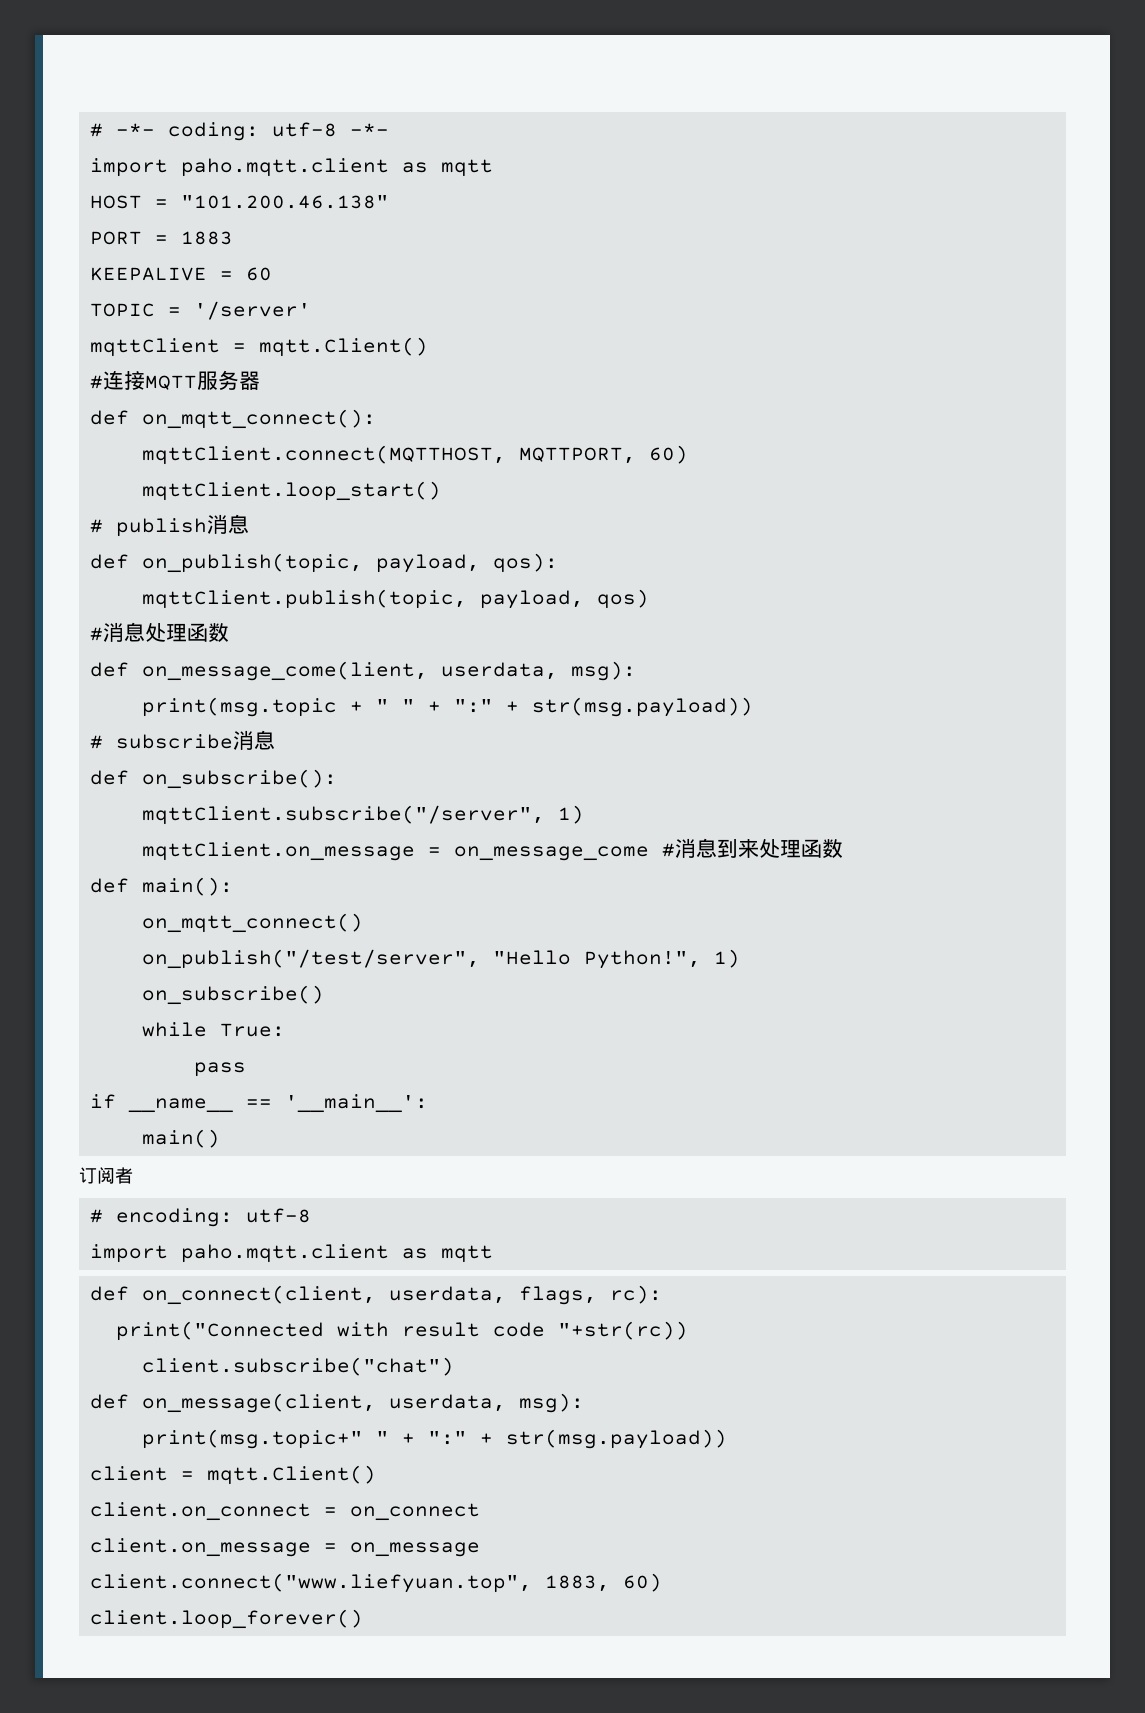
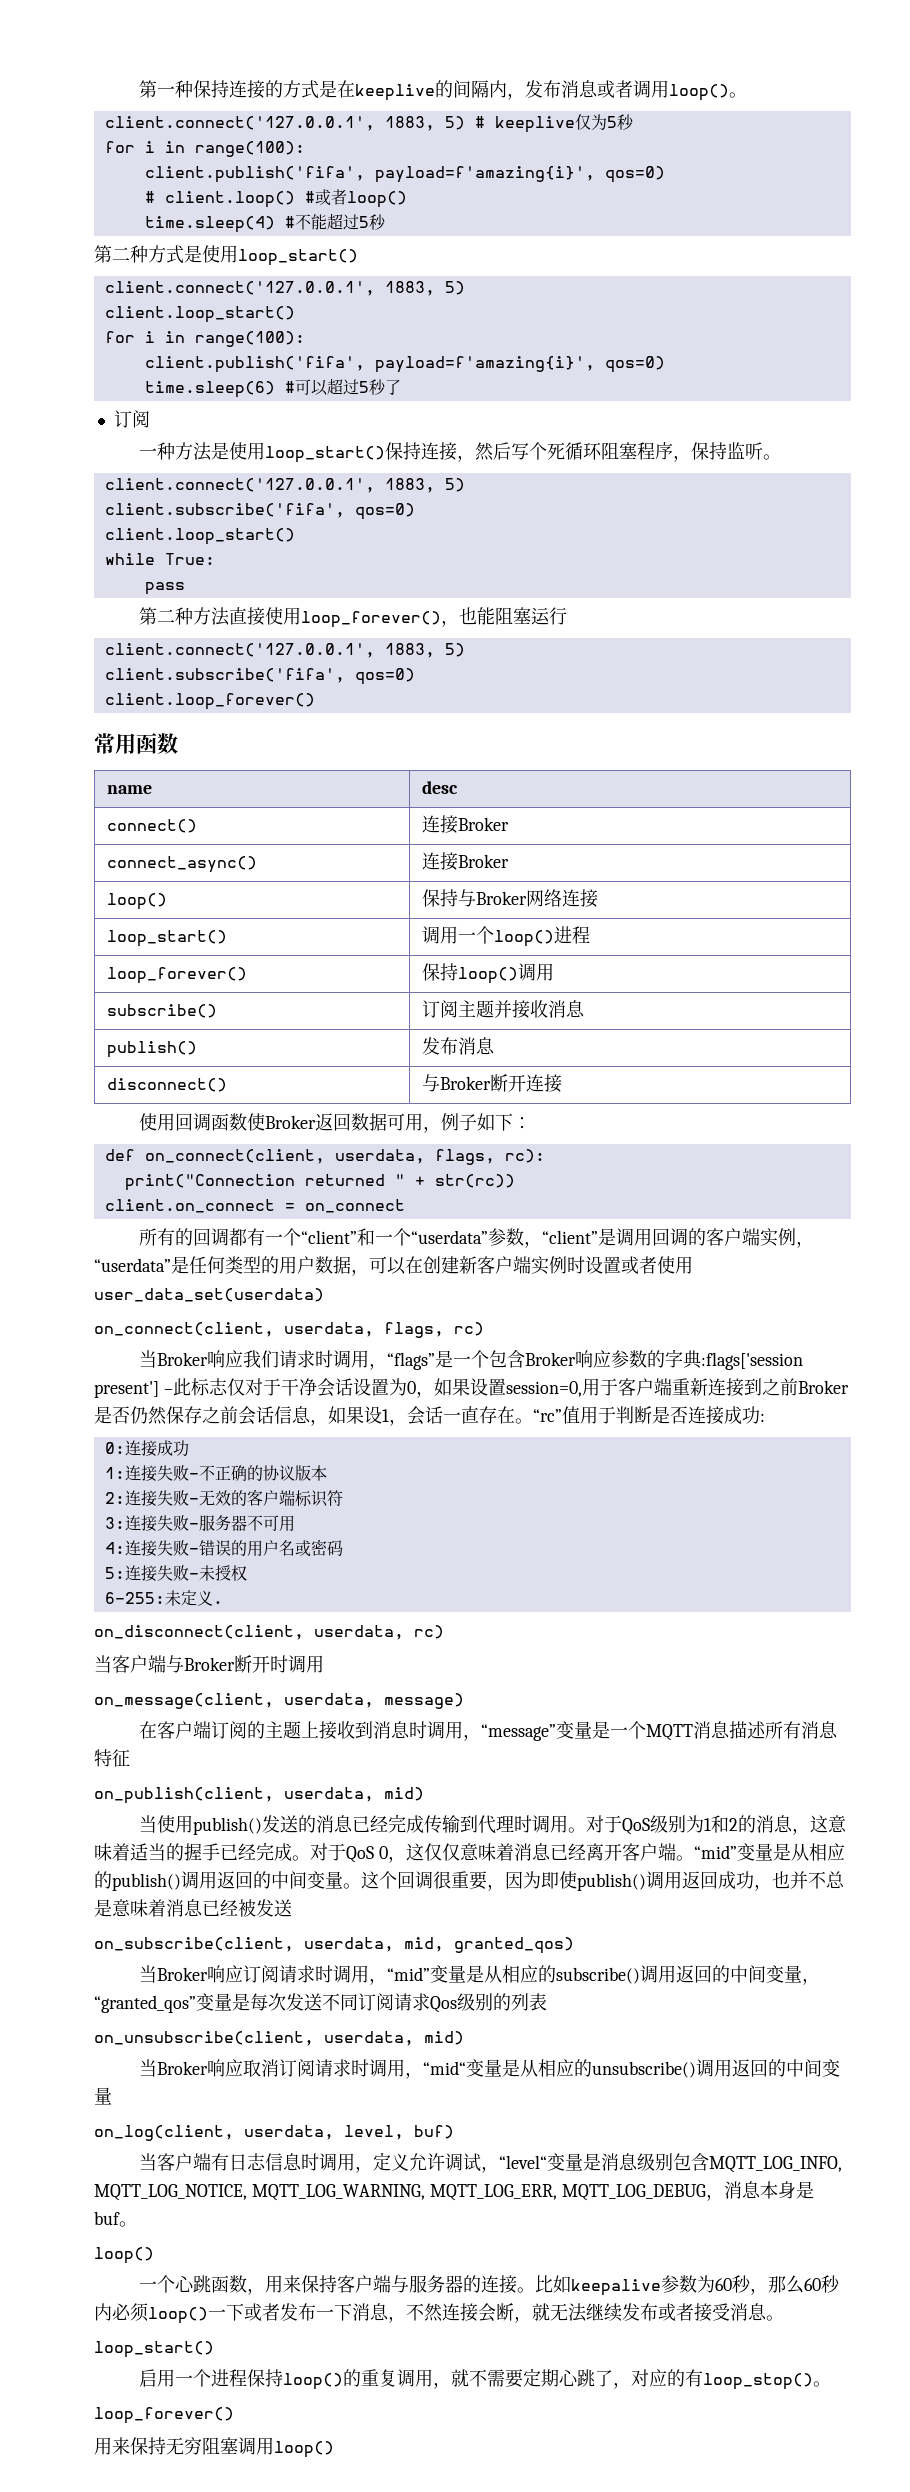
- # -*- coding: utf-8 -*-
- import paho.mqtt.client as mqtt
- HOST = "101.200.46.138"
- PORT = 1883
- KEEPALIVE = 60
- TOPIC = '/server'
- mqttClient = mqtt.Client()
- #连接MQTT服务器
- def on_mqtt_connect():
- mqttClient.connect(MQTTHOST, MQTTPORT, 60)
- mqttClient.loop_start()
- # publish消息
- def on_publish(topic, payload, qos):
- mqttClient.publish(topic, payload, qos)
- #消息处理函数
- def on_message_come(lient, userdata, msg):
- print(msg.topic + " " + ":" + str(msg.payload))
- # subscribe消息
- def on_subscribe():
- mqttClient.subscribe("/server", 1)
- mqttClient.on_message = on_message_come #消息到来处理函数
- def main():
- on_mqtt_connect()
- on_publish("/test/server", "Hello Python!", 1)
- on_subscribe()
+ 第一种保持连接的方式是在keeplive的间隔内，发布消息或者调用loop()。
+ client.connect('127.0.0.1', 1883, 5) # keeplive仅为5秒
+ for i in range(100):
+ client.publish('fifa', payload=f'amazing{i}', qos=0)
+ # client.loop() #或者loop()
+ time.sleep(4) #不能超过5秒
+ 第二种方式是使用loop_start()
+ client.connect('127.0.0.1', 1883, 5)
+ client.loop_start()
+ for i in range(100):
+ client.publish('fifa', payload=f'amazing{i}', qos=0)
+ time.sleep(6) #可以超过5秒了
+ 订阅
+ 一种方法是使用loop_start()保持连接，然后写个死循环阻塞程序，保持监听。
+ client.connect('127.0.0.1', 1883, 5)
+ client.subscribe('fifa', qos=0)
+ client.loop_start()
  while True:
  pass
- if __name__ == '__main__':
- main()
- 订阅者
- # encoding: utf-8
- import paho.mqtt.client as mqtt
+ 第二种方法直接使用loop_forever()，也能阻塞运行
+ client.connect('127.0.0.1', 1883, 5)
+ client.subscribe('fifa', qos=0)
+ client.loop_forever()
+ 常用函数
+ name | desc
+ connect() | 连接Broker
+ connect_async() | 连接Broker
+ loop() | 保持与Broker网络连接
+ loop_start() | 调用一个loop()进程
+ loop_forever() | 保持loop()调用
+ subscribe() | 订阅主题并接收消息
+ publish() | 发布消息
+ disconnect() | 与Broker断开连接
+ 使用回调函数使Broker返回数据可用，例子如下：
- print("Connected with result code "+str(rc))
- client.subscribe("chat")
- def on_message(client, userdata, msg):
- print(msg.topic+" " + ":" + str(msg.payload))
- client = mqtt.Client()
+ print("Connection returned " + str(rc))
  client.on_connect = on_connect
- client.on_message = on_message
- client.connect("www.liefyuan.top", 1883, 60)
- client.loop_forever()
+ 所有的回调都有一个“client”和一个“userdata”参数，“client”是调用回调的客户端实例，“userdata”是任何类型的用户数据，可以在创建新客户端实例时设置或者使用user_data_set(userdata)
+ on_connect(client, userdata, flags, rc)
+ 当Broker响应我们请求时调用，“flags”是一个包含Broker响应参数的字典:flags['session present'] –此标志仅对于干净会话设置为0，如果设置session=0,用于客户端重新连接到之前Broker是否仍然保存之前会话信息，如果设1，会话一直存在。“rc”值用于判断是否连接成功:
+ 0:连接成功
+ 1:连接失败-不正确的协议版本
+ 2:连接失败-无效的客户端标识符
+ 3:连接失败-服务器不可用
+ 4:连接失败-错误的用户名或密码
+ 5:连接失败-未授权
+ 6-255:未定义.
+ on_disconnect(client, userdata, rc)
+ 当客户端与Broker断开时调用
+ on_message(client, userdata, message)
+ 在客户端订阅的主题上接收到消息时调用，“message”变量是一个MQTT消息描述所有消息特征
+ on_publish(client, userdata, mid)
+ 当使用publish()发送的消息已经完成传输到代理时调用。对于QoS级别为1和2的消息，这意味着适当的握手已经完成。对于QoS 0，这仅仅意味着消息已经离开客户端。“mid”变量是从相应的publish()调用返回的中间变量。这个回调很重要，因为即使publish()调用返回成功，也并不总是意味着消息已经被发送
+ on_subscribe(client, userdata, mid, granted_qos)
+ 当Broker响应订阅请求时调用，“mid”变量是从相应的subscribe()调用返回的中间变量，“granted_qos”变量是每次发送不同订阅请求Qos级别的列表
+ on_unsubscribe(client, userdata, mid)
+ 当Broker响应取消订阅请求时调用，“mid“变量是从相应的unsubscribe()调用返回的中间变量
+ on_log(client, userdata, level, buf)
+ 当客户端有日志信息时调用，定义允许调试，“level“变量是消息级别包含MQTT_LOG_INFO, MQTT_LOG_NOTICE, MQTT_LOG_WARNING, MQTT_LOG_ERR, MQTT_LOG_DEBUG，消息本身是buf。
+ loop()
+ 一个心跳函数，用来保持客户端与服务器的连接。比如keepalive参数为60秒，那么60秒内必须loop()一下或者发布一下消息，不然连接会断，就无法继续发布或者接受消息。
+ loop_start()
+ 启用一个进程保持loop()的重复调用，就不需要定期心跳了，对应的有loop_stop()。
+ loop_forever()
+ 用来保持无穷阻塞调用loop()

